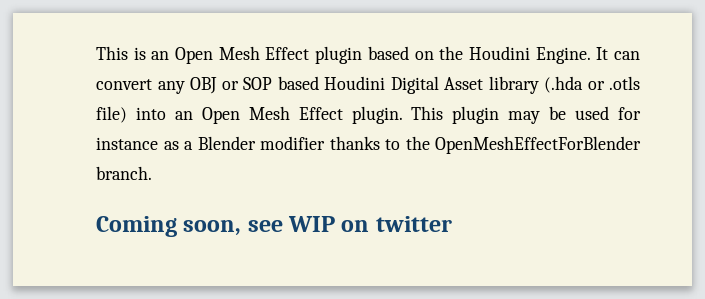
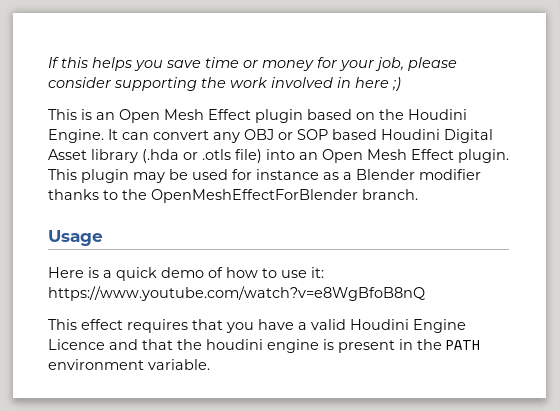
+ If this helps you save time or money for your job, please consider supporting the work involved in here ;)
- Coming soon, see WIP on twitter
+ Usage
+ Here is a quick demo of how to use it: https://www.youtube.com/watch?v=e8WgBfoB8nQ
+ This effect requires that you have a valid Houdini Engine Licence and that the houdini engine is present in the PATH environment variable.

